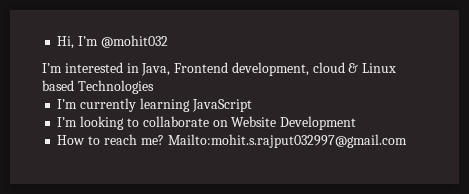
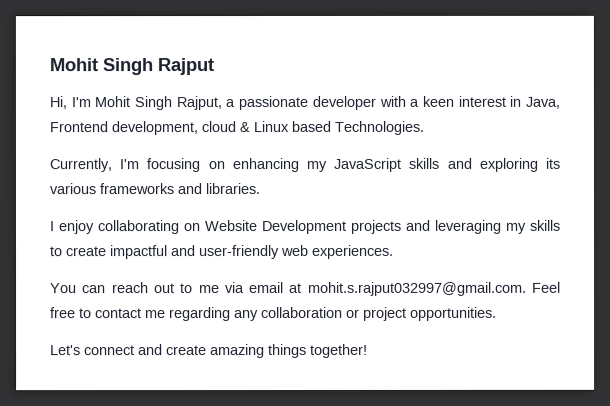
- Hi, I’m @mohit032
- I’m interested in Java, Frontend development, cloud & Linux based Technologies
- I’m currently learning JavaScript
- I’m looking to collaborate on Website Development
- How to reach me? Mailto:mohit.s.rajput032997@gmail.com
+ Mohit Singh Rajput
+ Hi, I'm Mohit Singh Rajput, a passionate developer with a keen interest in Java, Frontend development, cloud & Linux based Technologies.
+ Currently, I'm focusing on enhancing my JavaScript skills and exploring its various frameworks and libraries.
+ I enjoy collaborating on Website Development projects and leveraging my skills to create impactful and user-friendly web experiences.
+ You can reach out to me via email at mohit.s.rajput032997@gmail.com. Feel free to contact me regarding any collaboration or project opportunities.
+ Let's connect and create amazing things together!

